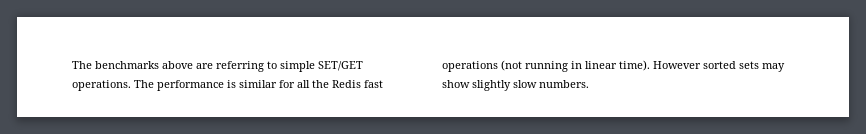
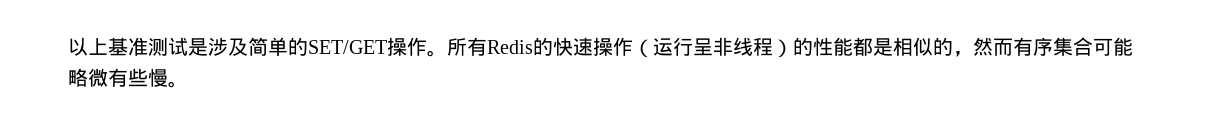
- The benchmarks above are referring to simple SET/GET operations. The performance is similar for all the Redis fast operations (not running in linear time). However sorted sets may show slightly slow numbers.
+ 以上基准测试是涉及简单的SET/GET操作。所有Redis的快速操作（运行呈非线程）的性能都是相似的，然而有序集合可能略微有些慢。

